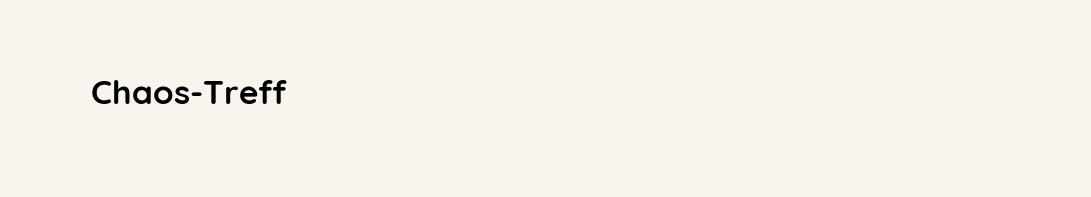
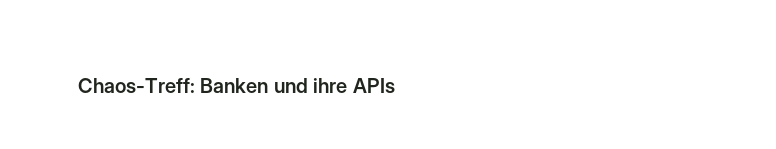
- Chaos-Treff
+ Chaos-Treff: Banken und ihre APIs

